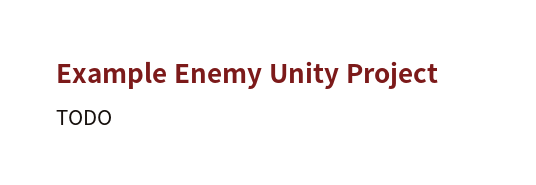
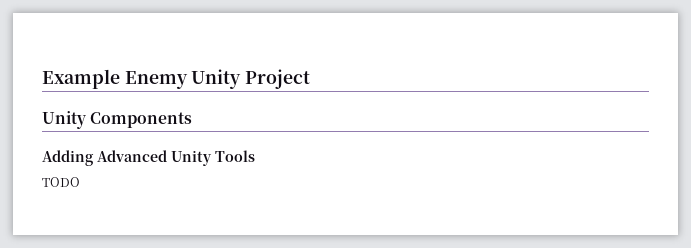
+ Unity Components
+ Adding Advanced Unity Tools

